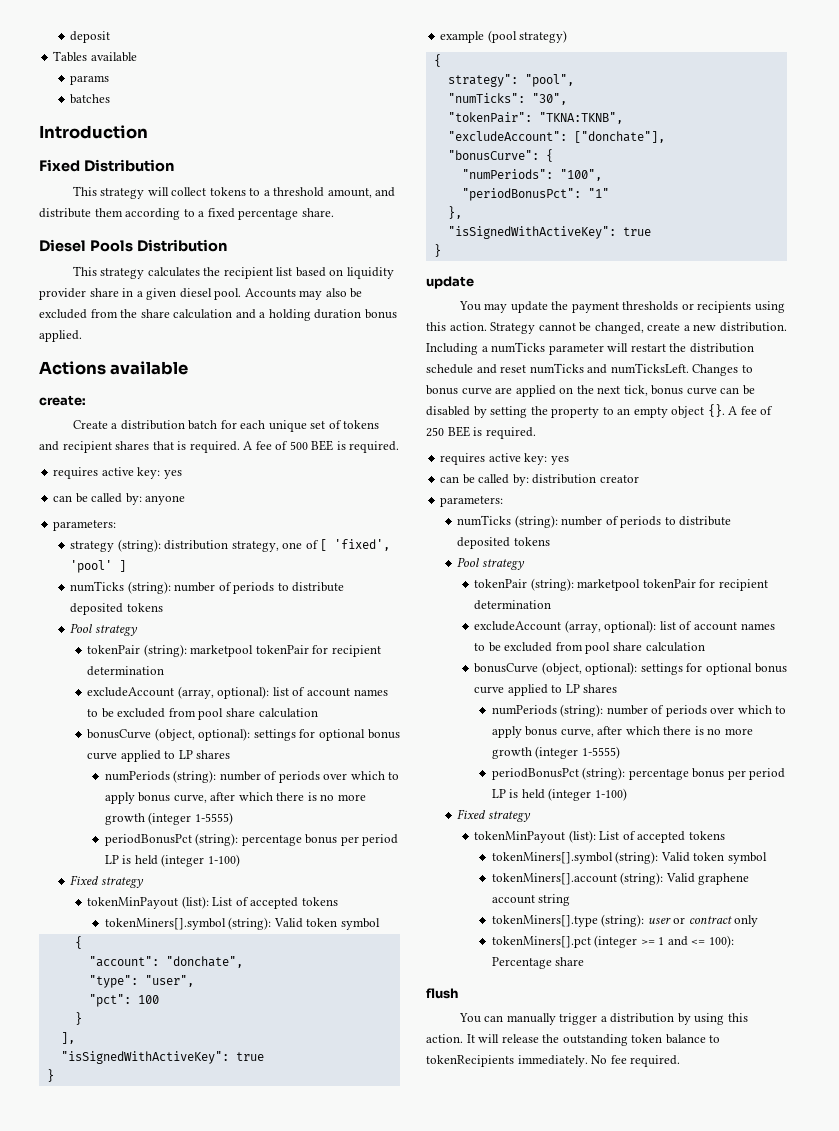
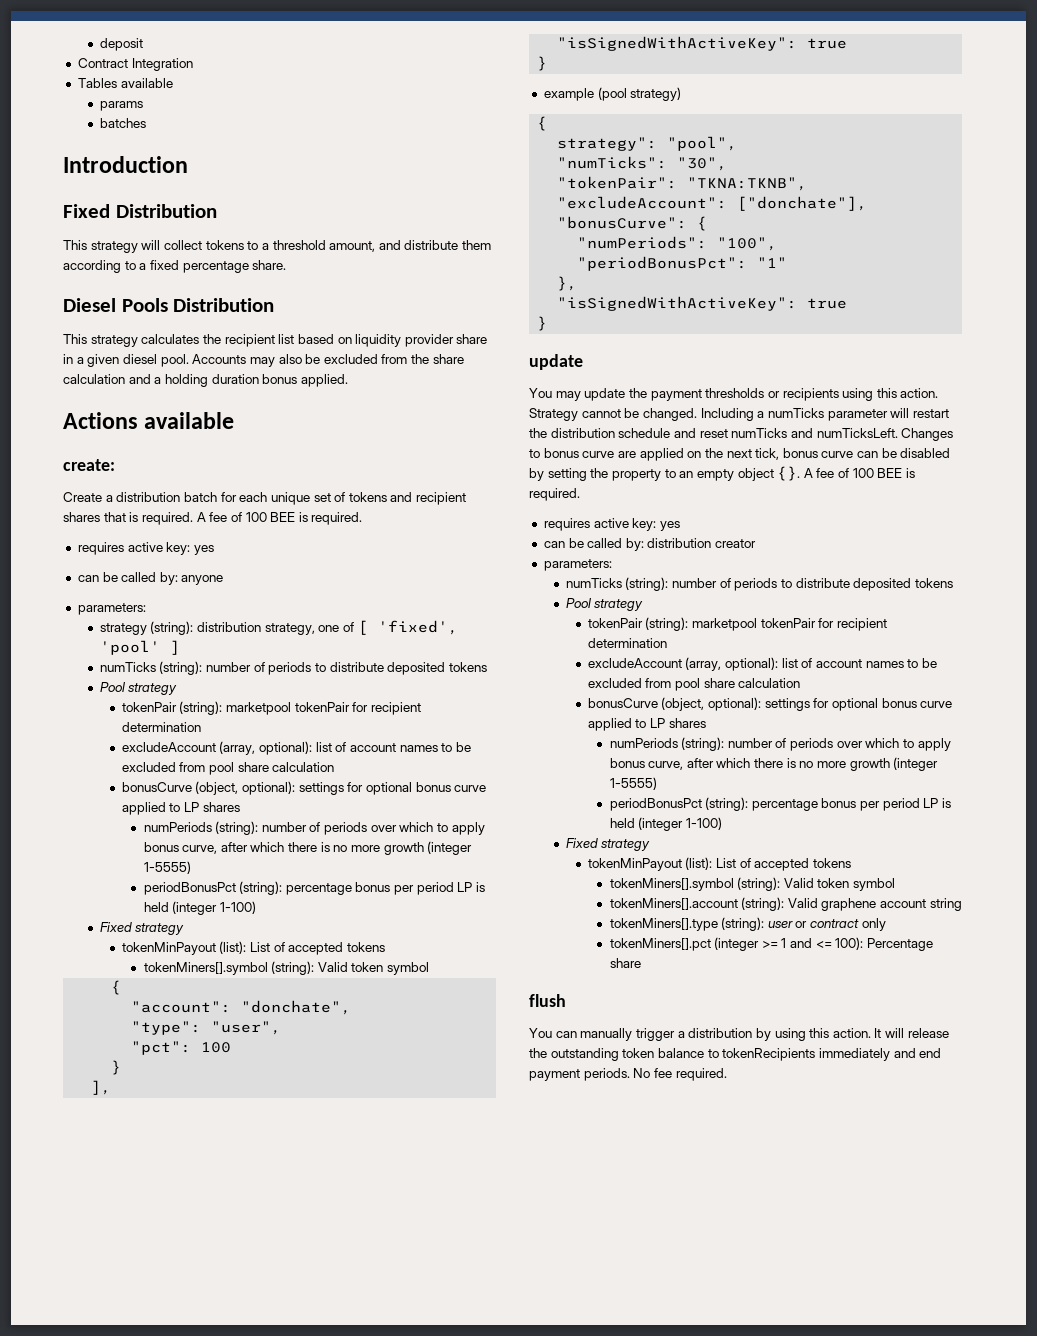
+ Contract Integration
- Create a distribution batch for each unique set of tokens and recipient shares that is required. A fee of 500 BEE is required.
+ Create a distribution batch for each unique set of tokens and recipient shares that is required. A fee of 100 BEE is required.
- Strategy cannot be changed, create a new distribution.
+ Strategy cannot be changed.
- Changes to bonus curve are applied on the next tick, bonus curve can be disabled by setting the property to an empty object {}. A fee of 250 BEE is required.
+ Changes to bonus curve are applied on the next tick, bonus curve can be disabled by setting the property to an empty object {}. A fee of 100 BEE is required.
- It will release the outstanding token balance to tokenRecipients immediately.
+ It will release the outstanding token balance to tokenRecipients immediately and end payment periods.

